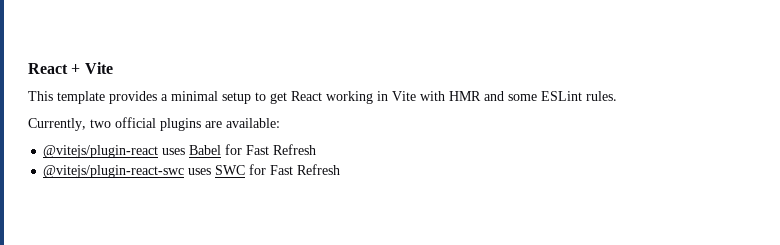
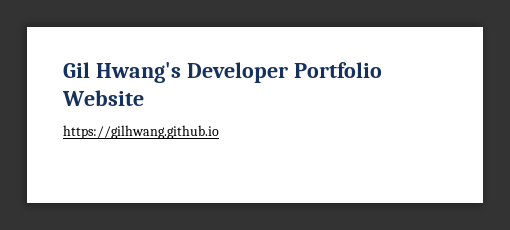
- React + Vite
- This template provides a minimal setup to get React working in Vite with HMR and some ESLint rules.
- Currently, two official plugins are available:
- @vitejs/plugin-react uses Babel for Fast Refresh
- @vitejs/plugin-react-swc uses SWC for Fast Refresh
+ Gil Hwang's Developer Portfolio Website
+ https://gilhwang.github.io

